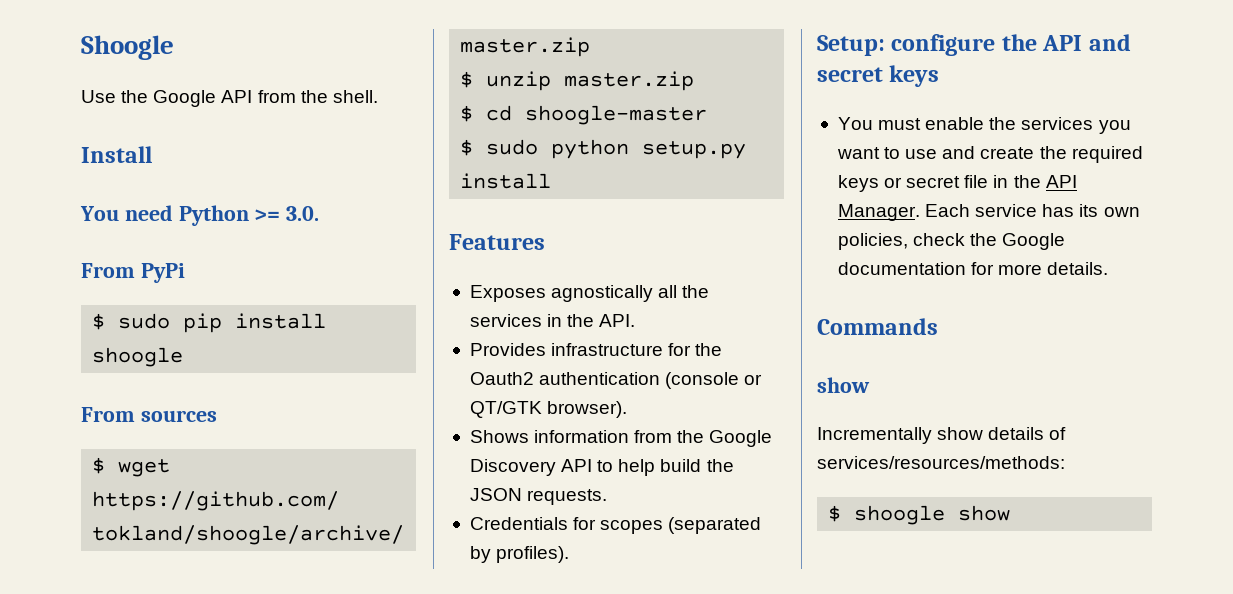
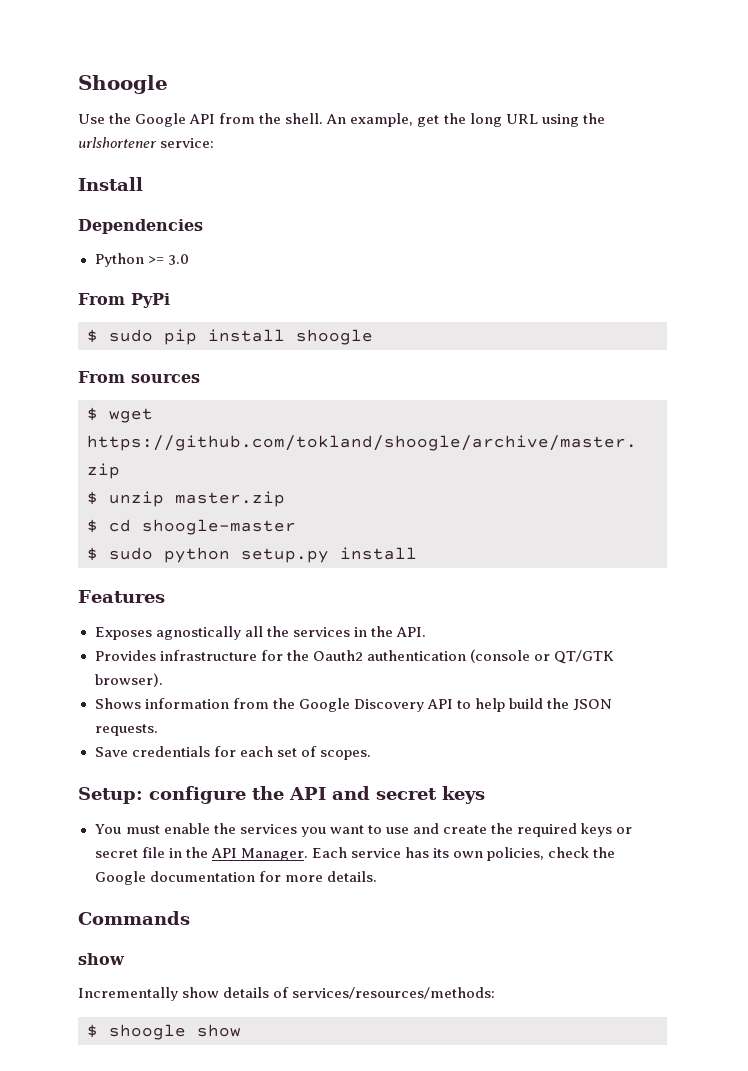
+ An example, get the long URL using the urlshortener service:
- You need Python >= 3.0.
+ Dependencies
+ Python >= 3.0
- Credentials for scopes (separated by profiles).
+ Save credentials for each set of scopes.

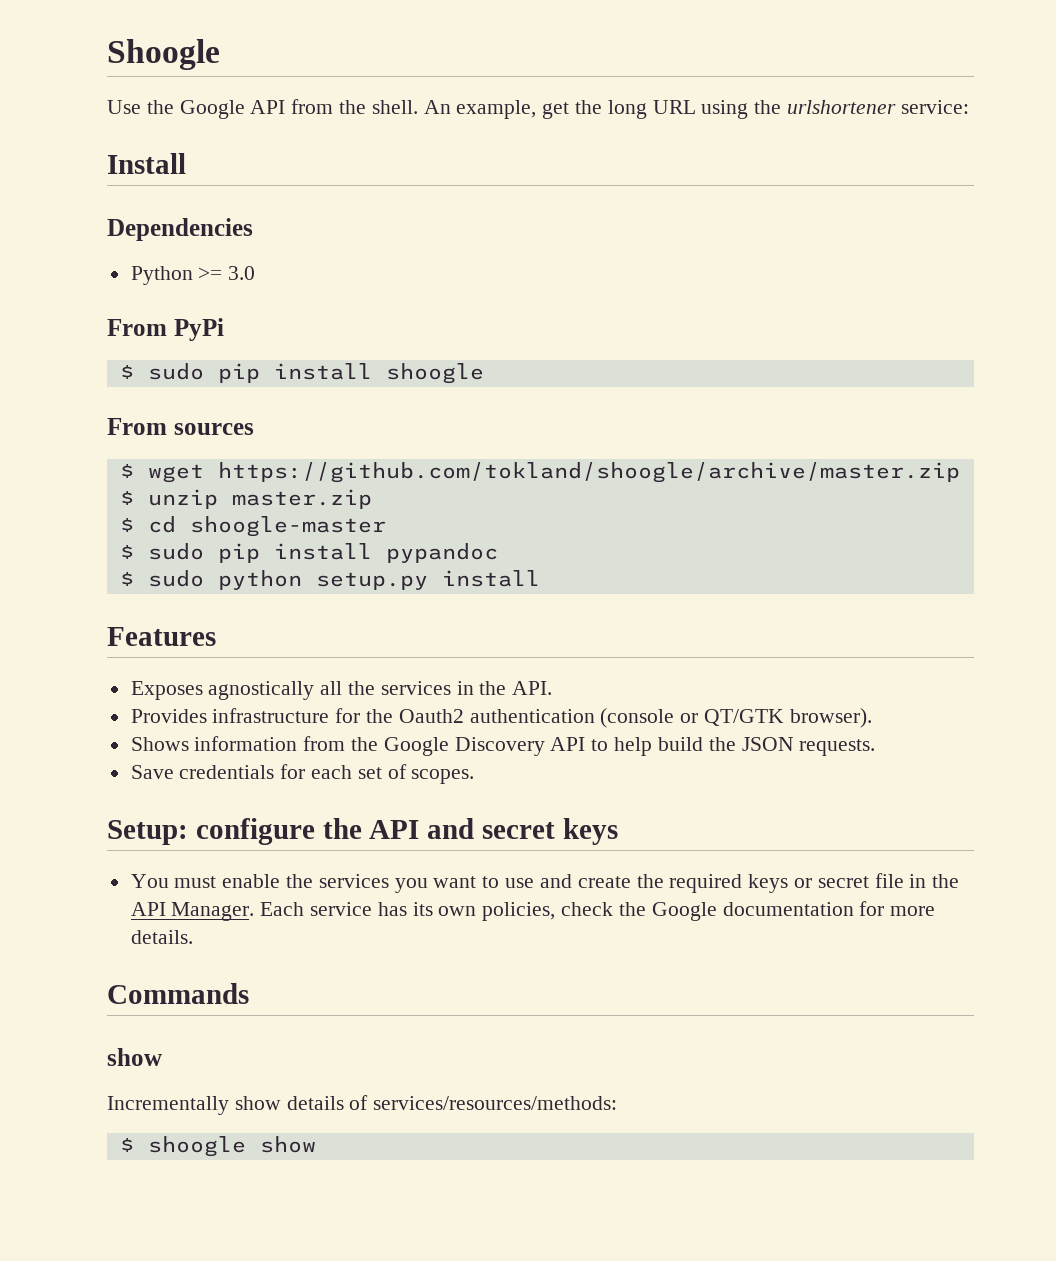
+ $ sudo pip install pypandoc

